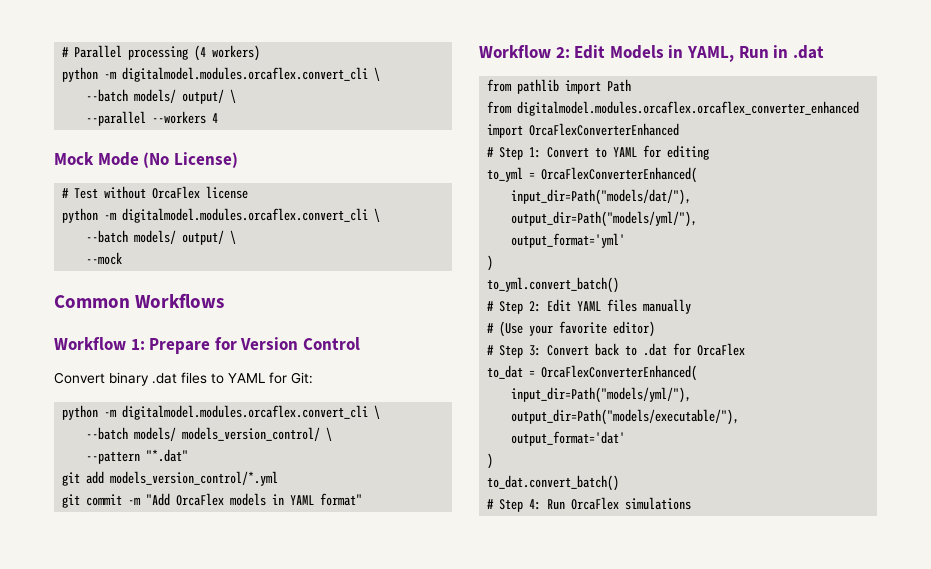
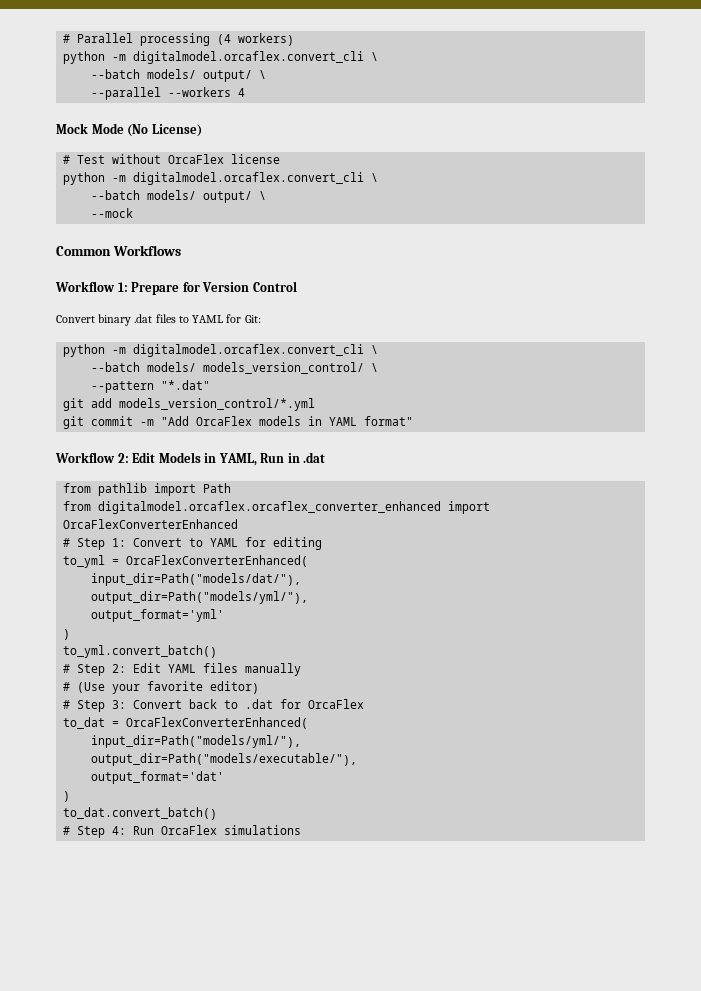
  # Parallel processing (4 workers)
- python -m digitalmodel.modules.orcaflex.convert_cli \
+ python -m digitalmodel.orcaflex.convert_cli \
  # Test without OrcaFlex license
- python -m digitalmodel.modules.orcaflex.convert_cli \
+ python -m digitalmodel.orcaflex.convert_cli \
  Convert binary .dat files to YAML for Git:
- python -m digitalmodel.modules.orcaflex.convert_cli \
+ python -m digitalmodel.orcaflex.convert_cli \
- from digitalmodel.modules.orcaflex.orcaflex_converter_enhanced import OrcaFlexConverterEnhanced
+ from digitalmodel.orcaflex.orcaflex_converter_enhanced import OrcaFlexConverterEnhanced

